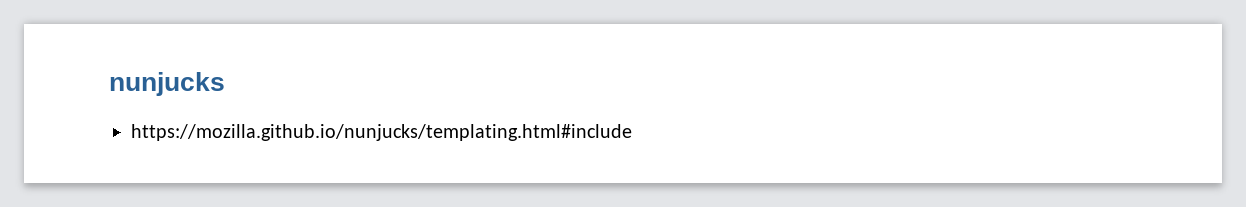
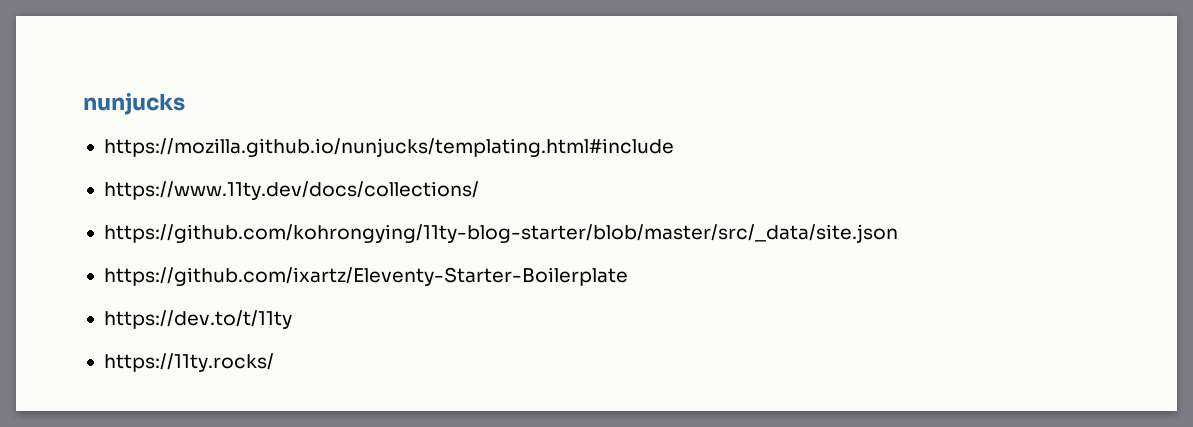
+ https://www.11ty.dev/docs/collections/
+ https://github.com/kohrongying/11ty-blog-starter/blob/master/src/_data/site.json
+ https://github.com/ixartz/Eleventy-Starter-Boilerplate
+ https://dev.to/t/11ty
+ https://11ty.rocks/

